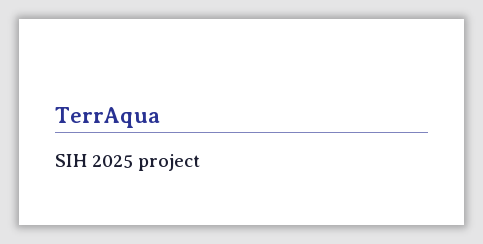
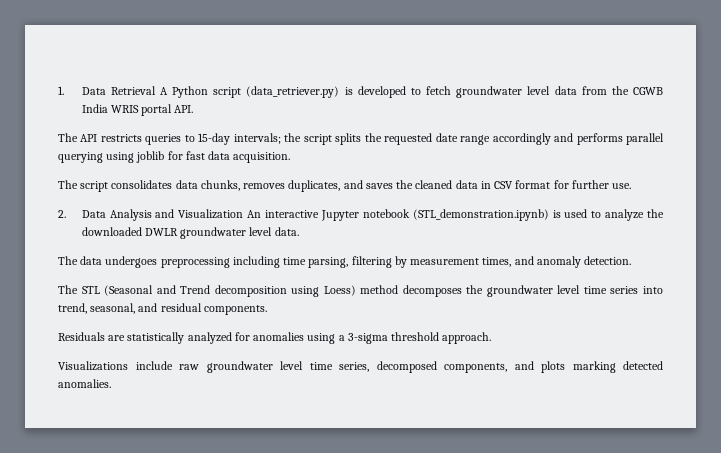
- TerrAqua
- SIH 2025 project
+ 1. Data Retrieval A Python script (data_retriever.py) is developed to fetch groundwater level data from the CGWB India WRIS portal API.
+ The API restricts queries to 15-day intervals; the script splits the requested date range accordingly and performs parallel querying using joblib for fast data acquisition.
+ The script consolidates data chunks, removes duplicates, and saves the cleaned data in CSV format for further use.
+ 2. Data Analysis and Visualization An interactive Jupyter notebook (STL_demonstration.ipynb) is used to analyze the downloaded DWLR groundwater level data.
+ The data undergoes preprocessing including time parsing, filtering by measurement times, and anomaly detection.
+ The STL (Seasonal and Trend decomposition using Loess) method decomposes the groundwater level time series into trend, seasonal, and residual components.
+ Residuals are statistically analyzed for anomalies using a 3-sigma threshold approach.
+ Visualizations include raw groundwater level time series, decomposed components, and plots marking detected anomalies.

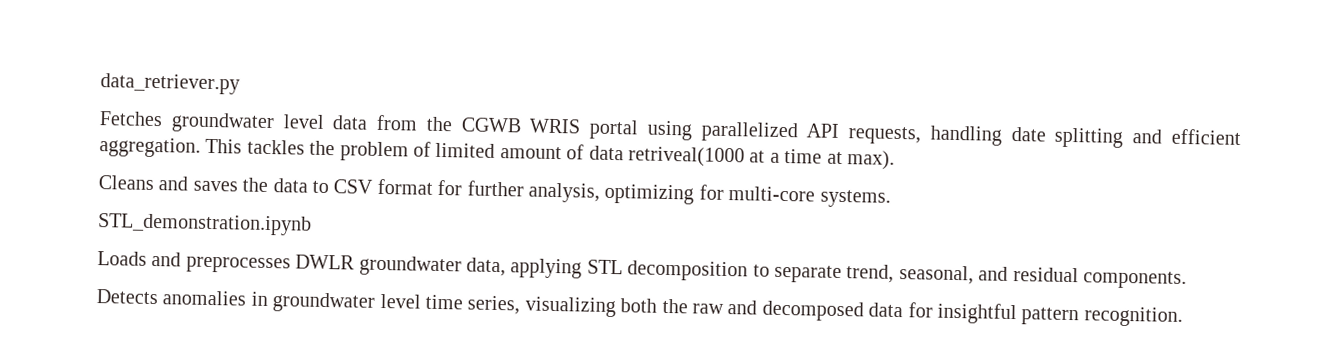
- 1. Data Retrieval A Python script (data_retriever.py) is developed to fetch groundwater level data from the CGWB India WRIS portal API.
- The API restricts queries to 15-day intervals; the script splits the requested date range accordingly and performs parallel querying using joblib for fast data acquisition.
- The script consolidates data chunks, removes duplicates, and saves the cleaned data in CSV format for further use.
- 2. Data Analysis and Visualization An interactive Jupyter notebook (STL_demonstration.ipynb) is used to analyze the downloaded DWLR groundwater level data.
- The data undergoes preprocessing including time parsing, filtering by measurement times, and anomaly detection.
- The STL (Seasonal and Trend decomposition using Loess) method decomposes the groundwater level time series into trend, seasonal, and residual components.
+ data_retriever.py
+ Fetches groundwater level data from the CGWB WRIS portal using parallelized API requests, handling date splitting and efficient aggregation. This tackles the problem of limited amount of data retriveal(1000 at a time at max).
+ Cleans and saves the data to CSV format for further analysis, optimizing for multi-core systems.
+ STL_demonstration.ipynb
+ Loads and preprocesses DWLR groundwater data, applying STL decomposition to separate trend, seasonal, and residual components.
- Residuals are statistically analyzed for anomalies using a 3-sigma threshold approach.
- Visualizations include raw groundwater level time series, decomposed components, and plots marking detected anomalies.
+ Detects anomalies in groundwater level time series, visualizing both the raw and decomposed data for insightful pattern recognition.

